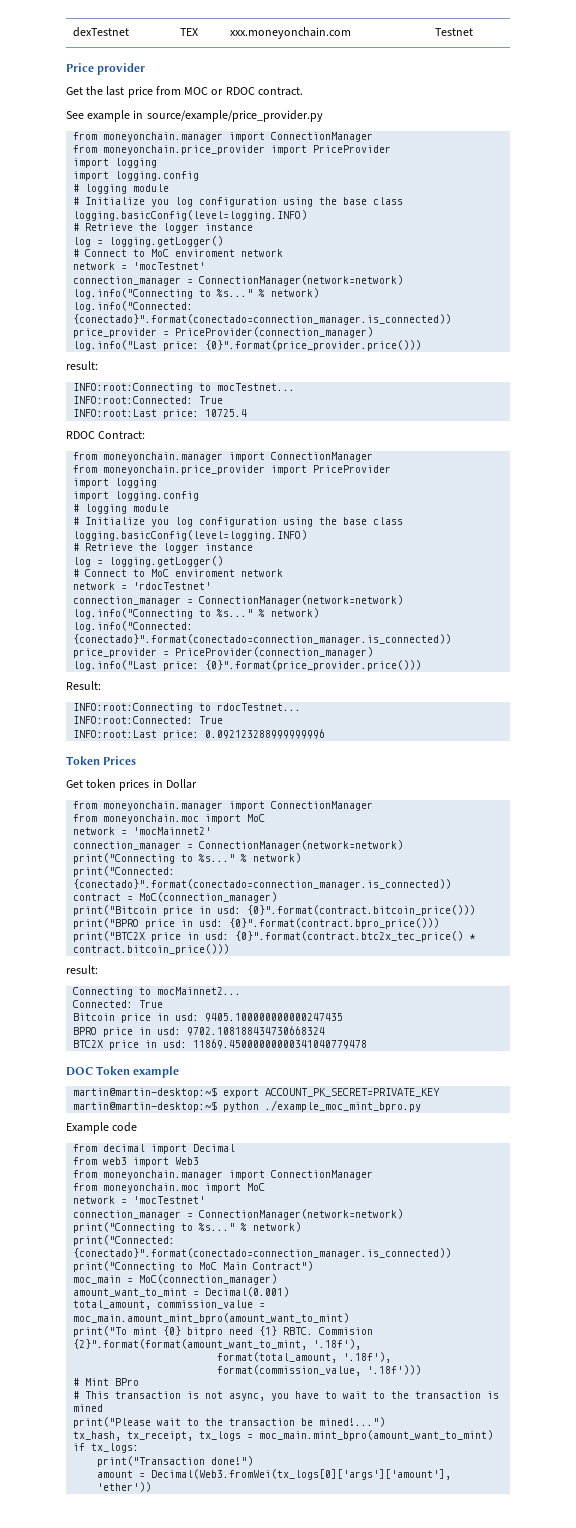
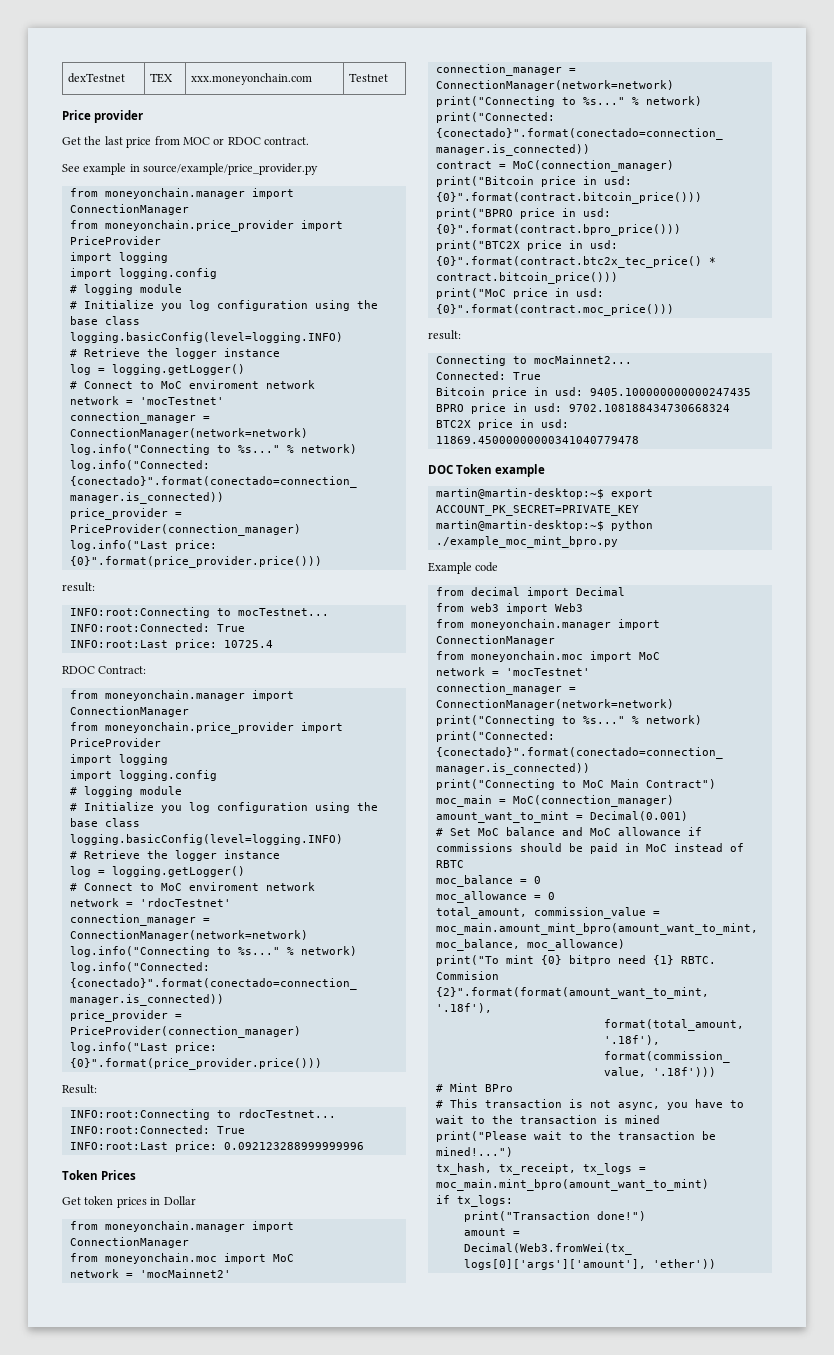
+ print("MoC price in usd: {0}".format(contract.moc_price()))
+ # Set MoC balance and MoC allowance if commissions should be paid in MoC instead of RBTC
+ moc_balance = 0
+ moc_allowance = 0
- total_amount, commission_value = moc_main.amount_mint_bpro(amount_want_to_mint)
+ total_amount, commission_value = moc_main.amount_mint_bpro(amount_want_to_mint, moc_balance, moc_allowance)

